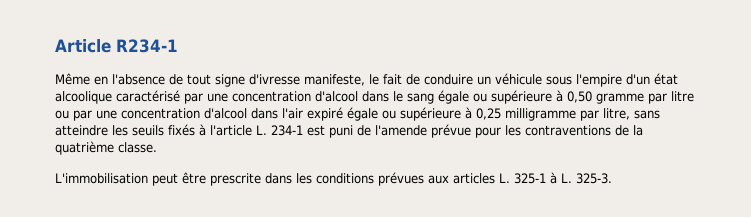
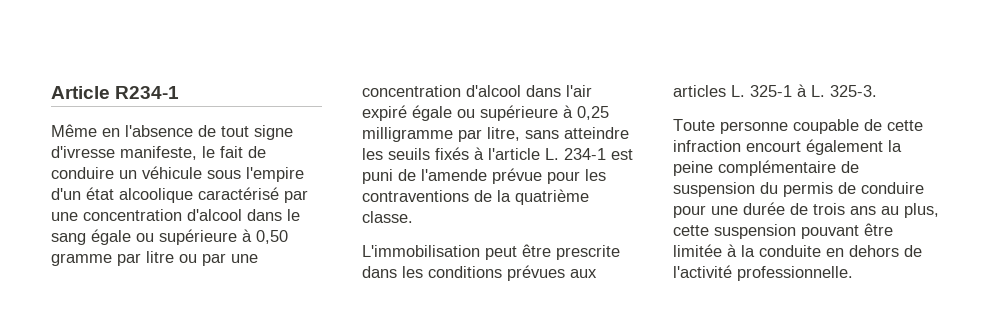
+ Toute personne coupable de cette infraction encourt également la peine complémentaire de suspension du permis de conduire pour une durée de trois ans au plus, cette suspension pouvant être limitée à la conduite en dehors de l'activité professionnelle.

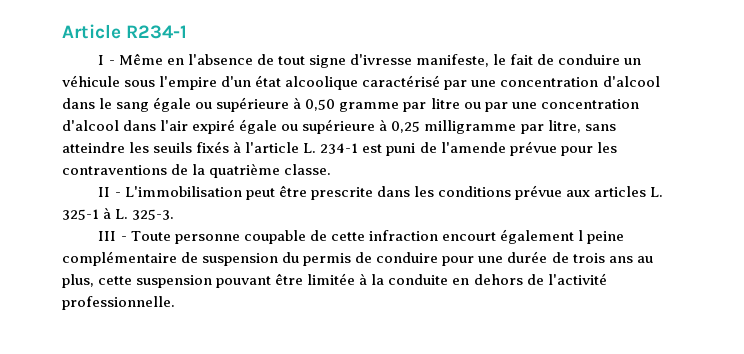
- Même en l'absence de tout signe d'ivresse manifeste, le fait de conduire un véhicule sous l'empire d'un état alcoolique caractérisé par une concentration d'alcool dans le sang égale ou supérieure à 0,50 gramme par litre ou par une concentration d'alcool dans l'air expiré égale ou supérieure à 0,25 milligramme par litre, sans atteindre les seuils fixés à l'article L. 234-1 est puni de l'amende prévue pour les contraventions de la quatrième classe.
+ I - Même en l'absence de tout signe d'ivresse manifeste, le fait de conduire un véhicule sous l'empire d'un état alcoolique caractérisé par une concentration d'alcool dans le sang égale ou supérieure à 0,50 gramme par litre ou par une concentration d'alcool dans l'air expiré égale ou supérieure à 0,25 milligramme par litre, sans atteindre les seuils fixés à l'article L. 234-1 est puni de l'amende prévue pour les contraventions de la quatrième classe.
- L'immobilisation peut être prescrite dans les conditions prévues aux articles L. 325-1 à L. 325-3.
+ II - L'immobilisation peut être prescrite dans les conditions prévue aux articles L. 325-1 à L. 325-3.
- Toute personne coupable de cette infraction encourt également la peine complémentaire de suspension du permis de conduire pour une durée de trois ans au plus, cette suspension pouvant être limitée à la conduite en dehors de l'activité professionnelle.
+ III - Toute personne coupable de cette infraction encourt également l peine complémentaire de suspension du permis de conduire pour une durée de trois ans au plus, cette suspension pouvant être limitée à la conduite en dehors de l'activité professionnelle.

